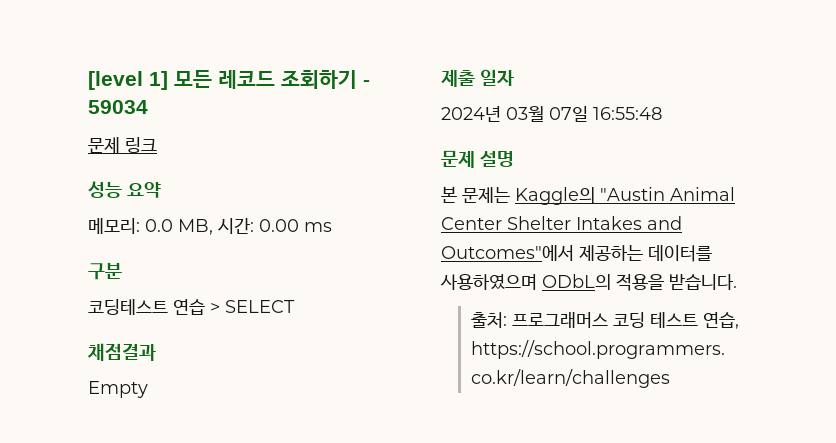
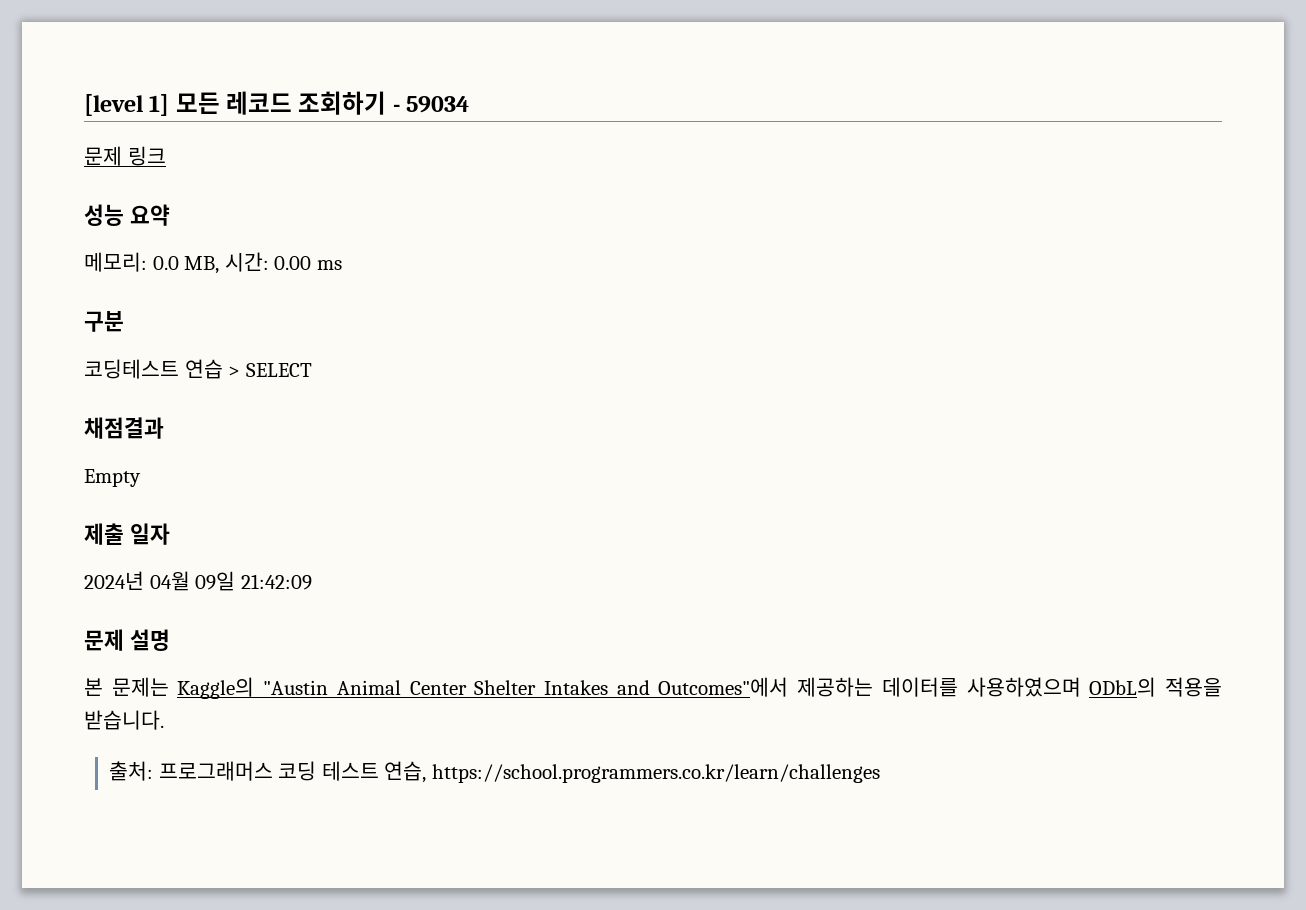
- 2024년 03월 07일 16:55:48
+ 2024년 04월 09일 21:42:09

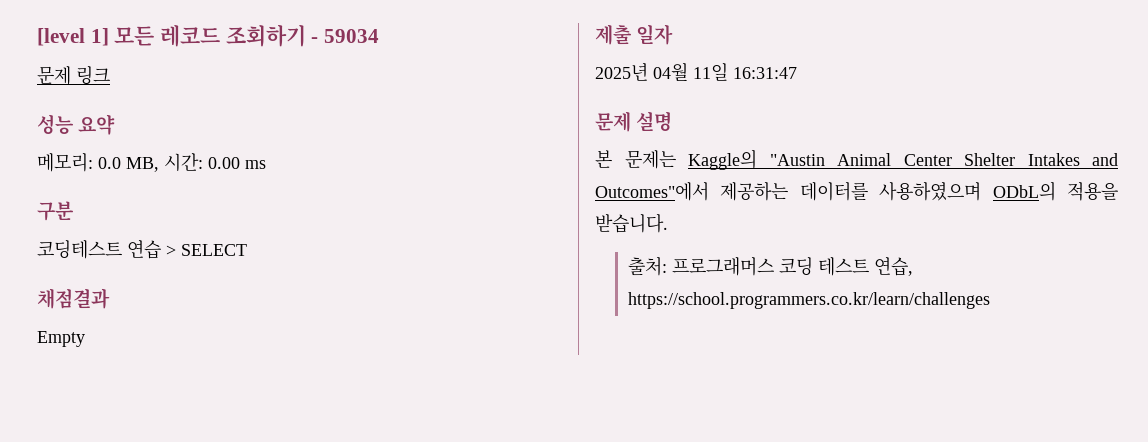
- 2024년 04월 09일 21:42:09
+ 2025년 04월 11일 16:31:47

